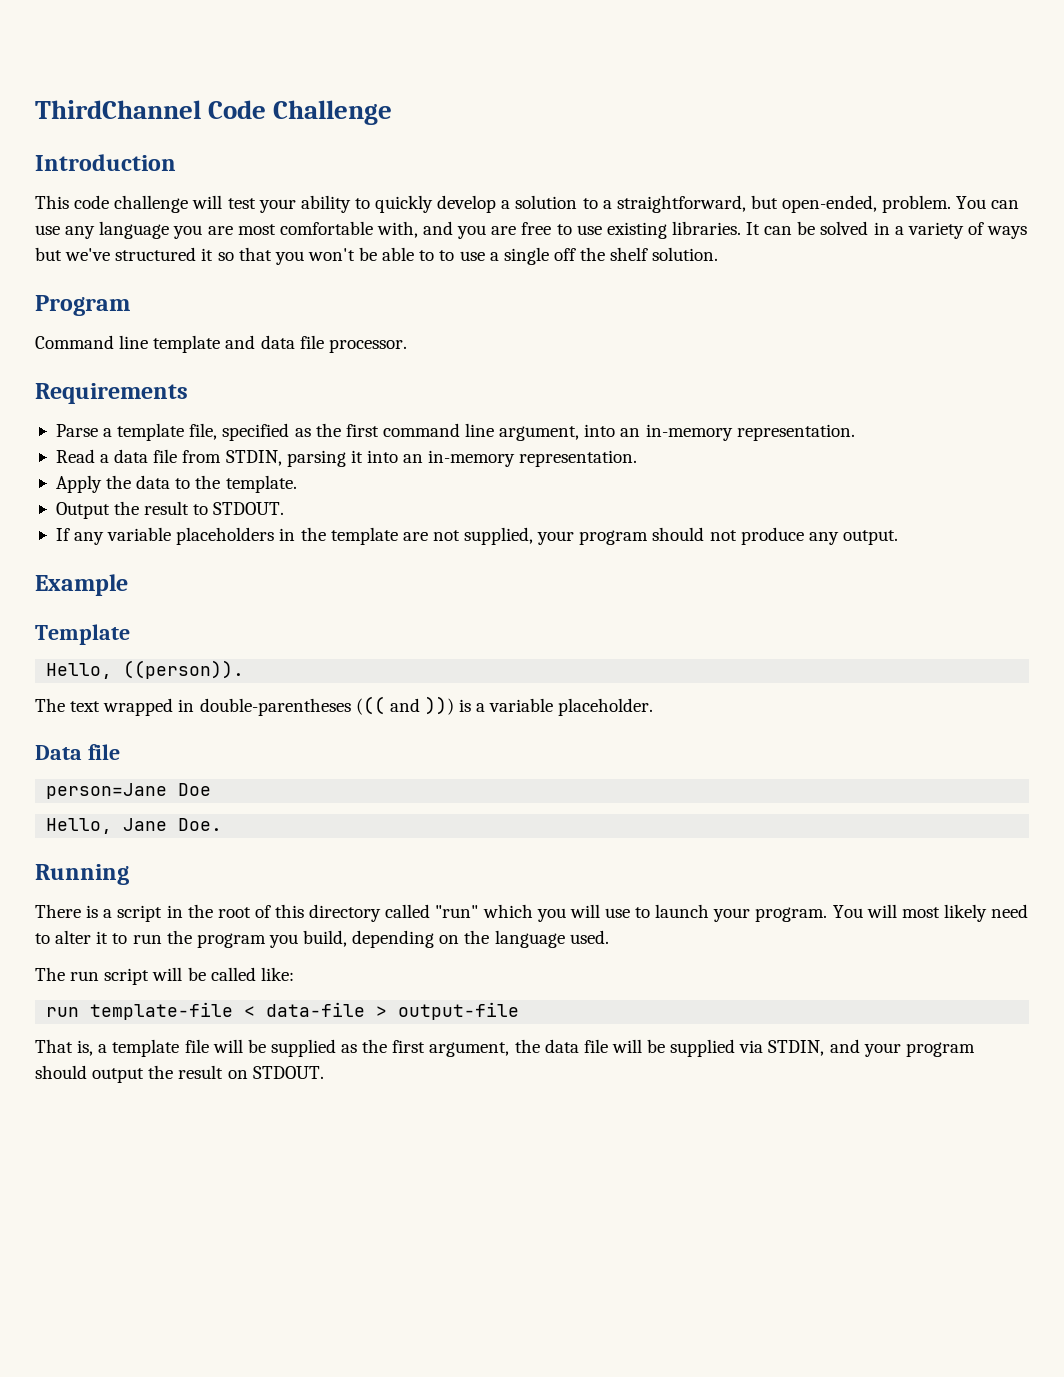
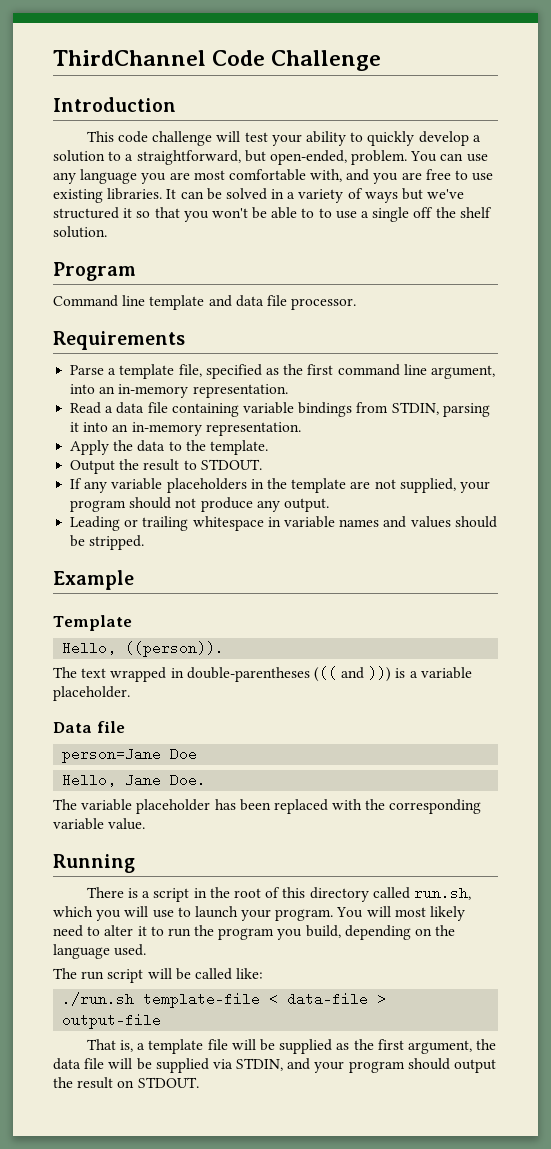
- Read a data file from STDIN, parsing it into an in-memory representation.
+ Read a data file containing variable bindings from STDIN, parsing it into an in-memory representation.
+ Leading or trailing whitespace in variable names and values should be stripped.
+ The variable placeholder has been replaced with the corresponding variable value.
- There is a script in the root of this directory called "run" which you will use to launch your program.
+ There is a script in the root of this directory called run.sh, which you will use to launch your program.
- run template-file < data-file > output-file
+ ./run.sh template-file < data-file > output-file

